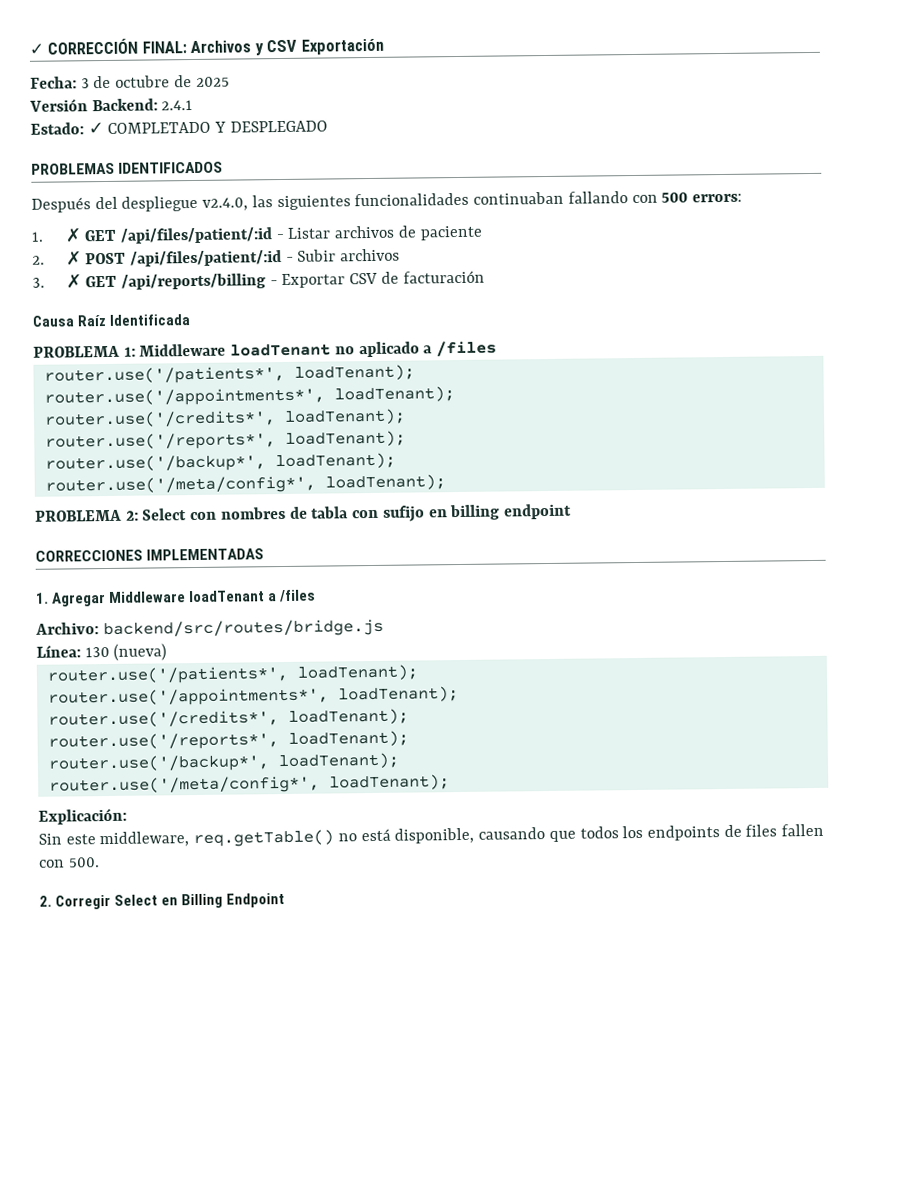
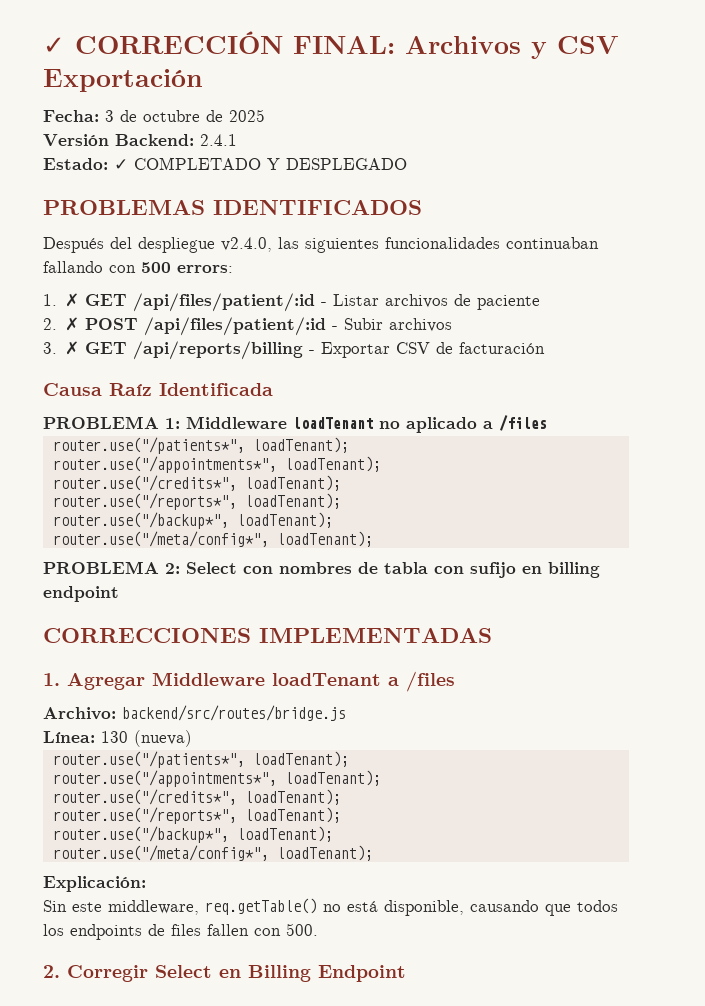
  PROBLEMA 1: Middleware loadTenant no aplicado a /files
- router.use('/patients*', loadTenant);
- router.use('/appointments*', loadTenant);
- router.use('/credits*', loadTenant);
- router.use('/reports*', loadTenant);
- router.use('/backup*', loadTenant);
- router.use('/meta/config*', loadTenant);
+ router.use("/patients*", loadTenant);
+ router.use("/appointments*", loadTenant);
+ router.use("/credits*", loadTenant);
+ router.use("/reports*", loadTenant);
+ router.use("/backup*", loadTenant);
+ router.use("/meta/config*", loadTenant);
  Línea: 130 (nueva)
- router.use('/patients*', loadTenant);
- router.use('/appointments*', loadTenant);
- router.use('/credits*', loadTenant);
- router.use('/reports*', loadTenant);
- router.use('/backup*', loadTenant);
- router.use('/meta/config*', loadTenant);
+ router.use("/patients*", loadTenant);
+ router.use("/appointments*", loadTenant);
+ router.use("/credits*", loadTenant);
+ router.use("/reports*", loadTenant);
+ router.use("/backup*", loadTenant);
+ router.use("/meta/config*", loadTenant);

